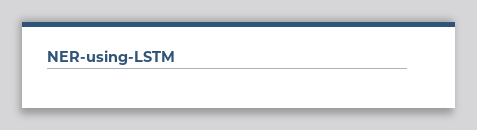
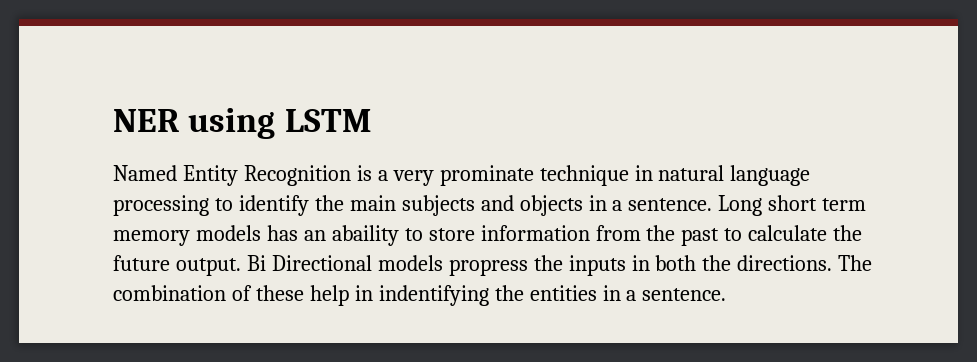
- NER-using-LSTM
+ NER using LSTM
+ Named Entity Recognition is a very prominate technique in natural language processing to identify the main subjects and objects in a sentence. Long short term memory models has an abaility to store information from the past to calculate the future output. Bi Directional models propress the inputs in both the directions. The combination of these help in indentifying the entities in a sentence.

